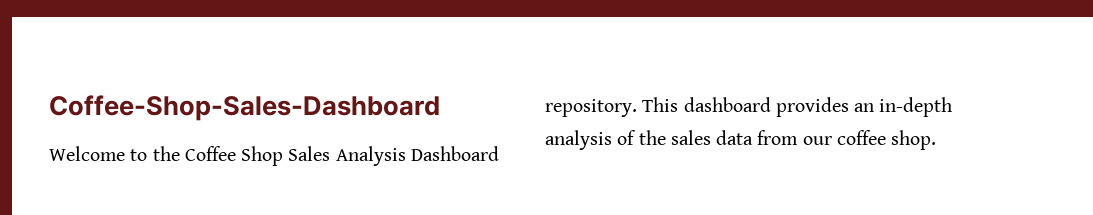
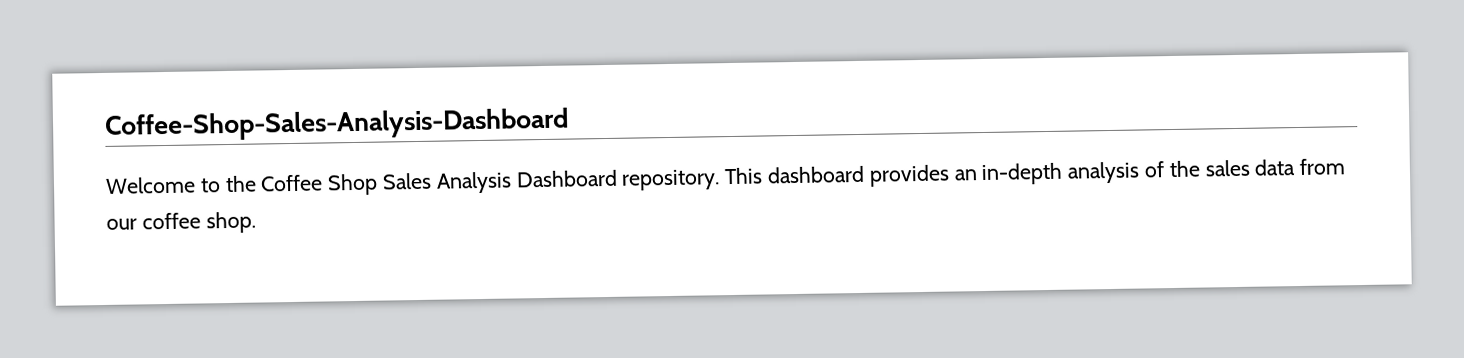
- Coffee-Shop-Sales-Dashboard
+ Coffee-Shop-Sales-Analysis-Dashboard

